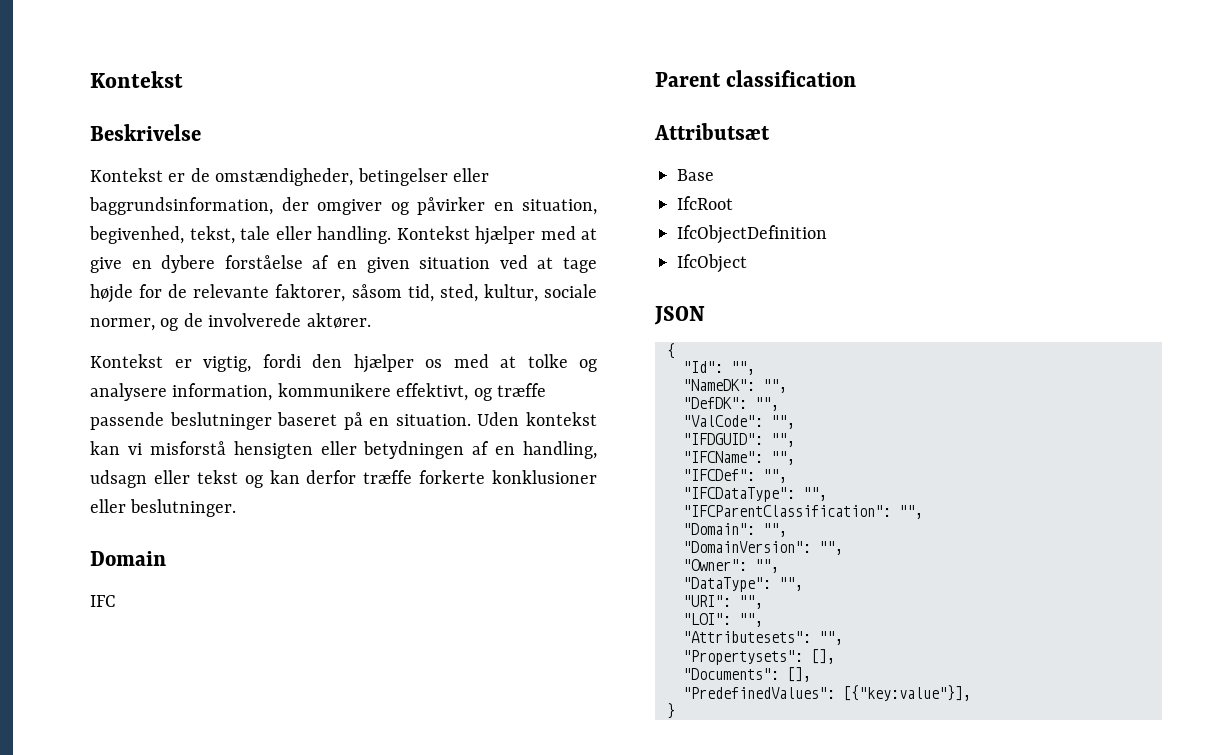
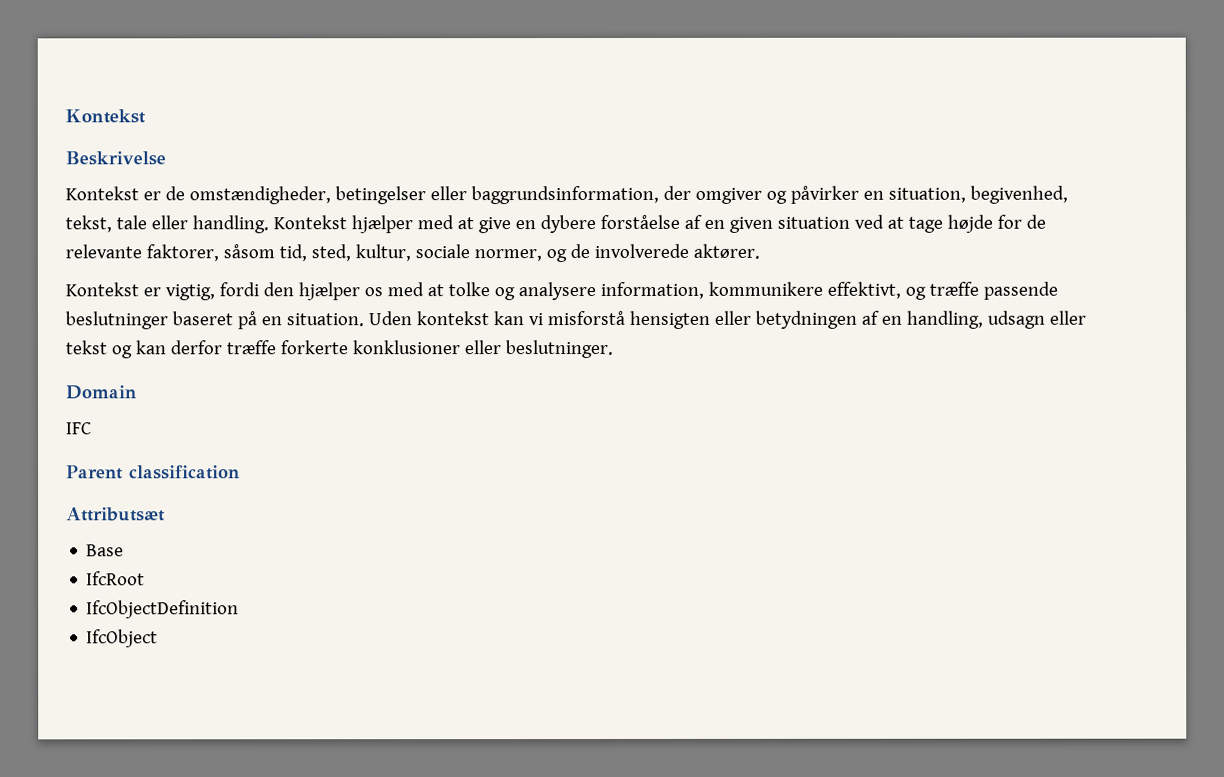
- JSON
- {
- "Id": "",
- "NameDK": "",
- "DefDK": "",
- "ValCode": "",
- "IFDGUID": "",
- "IFCName": "",
- "IFCDef": "",
- "IFCDataType": "",
- "IFCParentClassification": "",
- "Domain": "",
- "DomainVersion": "",
- "Owner": "",
- "DataType": "",
- "URI": "",
- "LOI": "",
- "Attributesets": "",
- "Propertysets": [],
- "Documents": [],
- "PredefinedValues": [{"key:value"}],
- }

